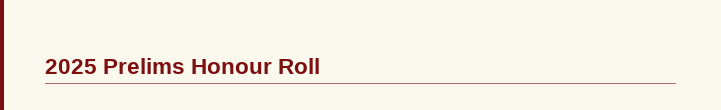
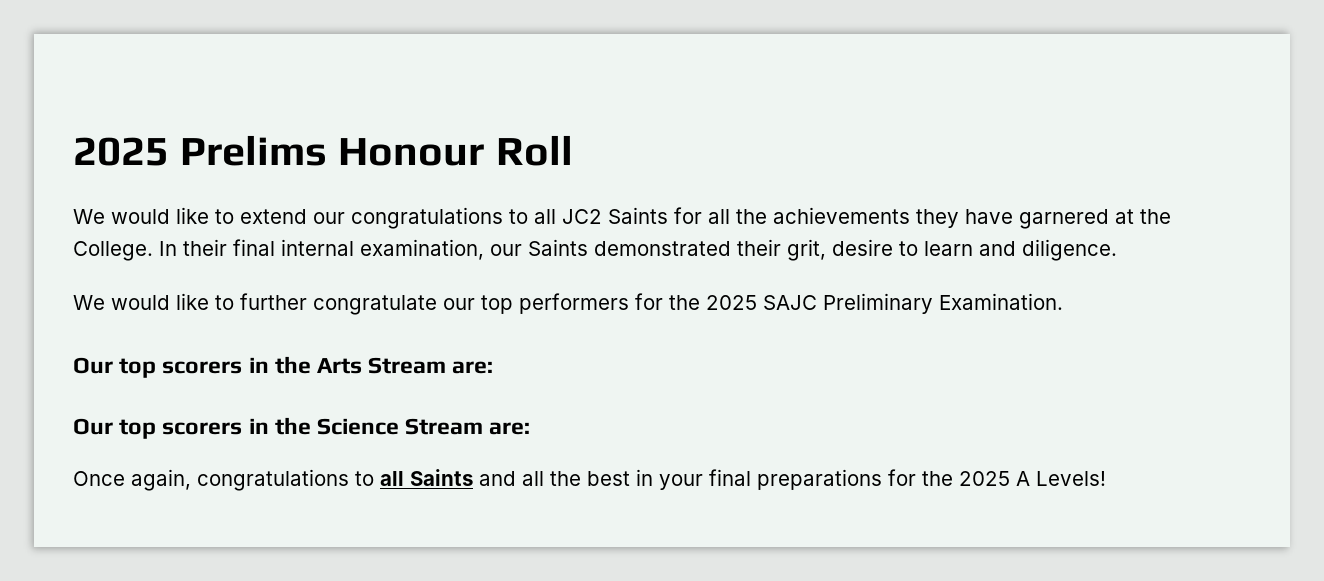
+ We would like to extend our congratulations to all JC2 Saints for all the achievements they have garnered at the College. In their final internal examination, our Saints demonstrated their grit, desire to learn and diligence.
+ We would like to further congratulate our top performers for the 2025 SAJC Preliminary Examination.
+ Our top scorers in the Arts Stream are:
+ Our top scorers in the Science Stream are:
+ Once again, congratulations to all Saints and all the best in your final preparations for the 2025 A Levels!

